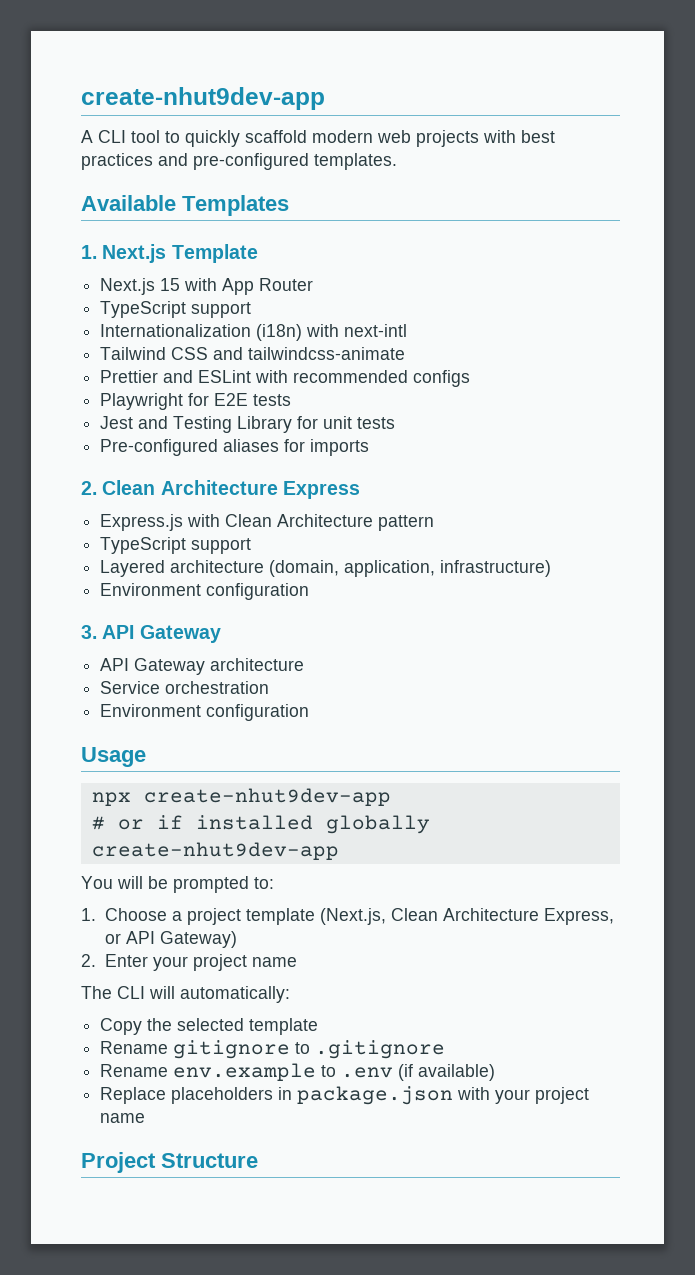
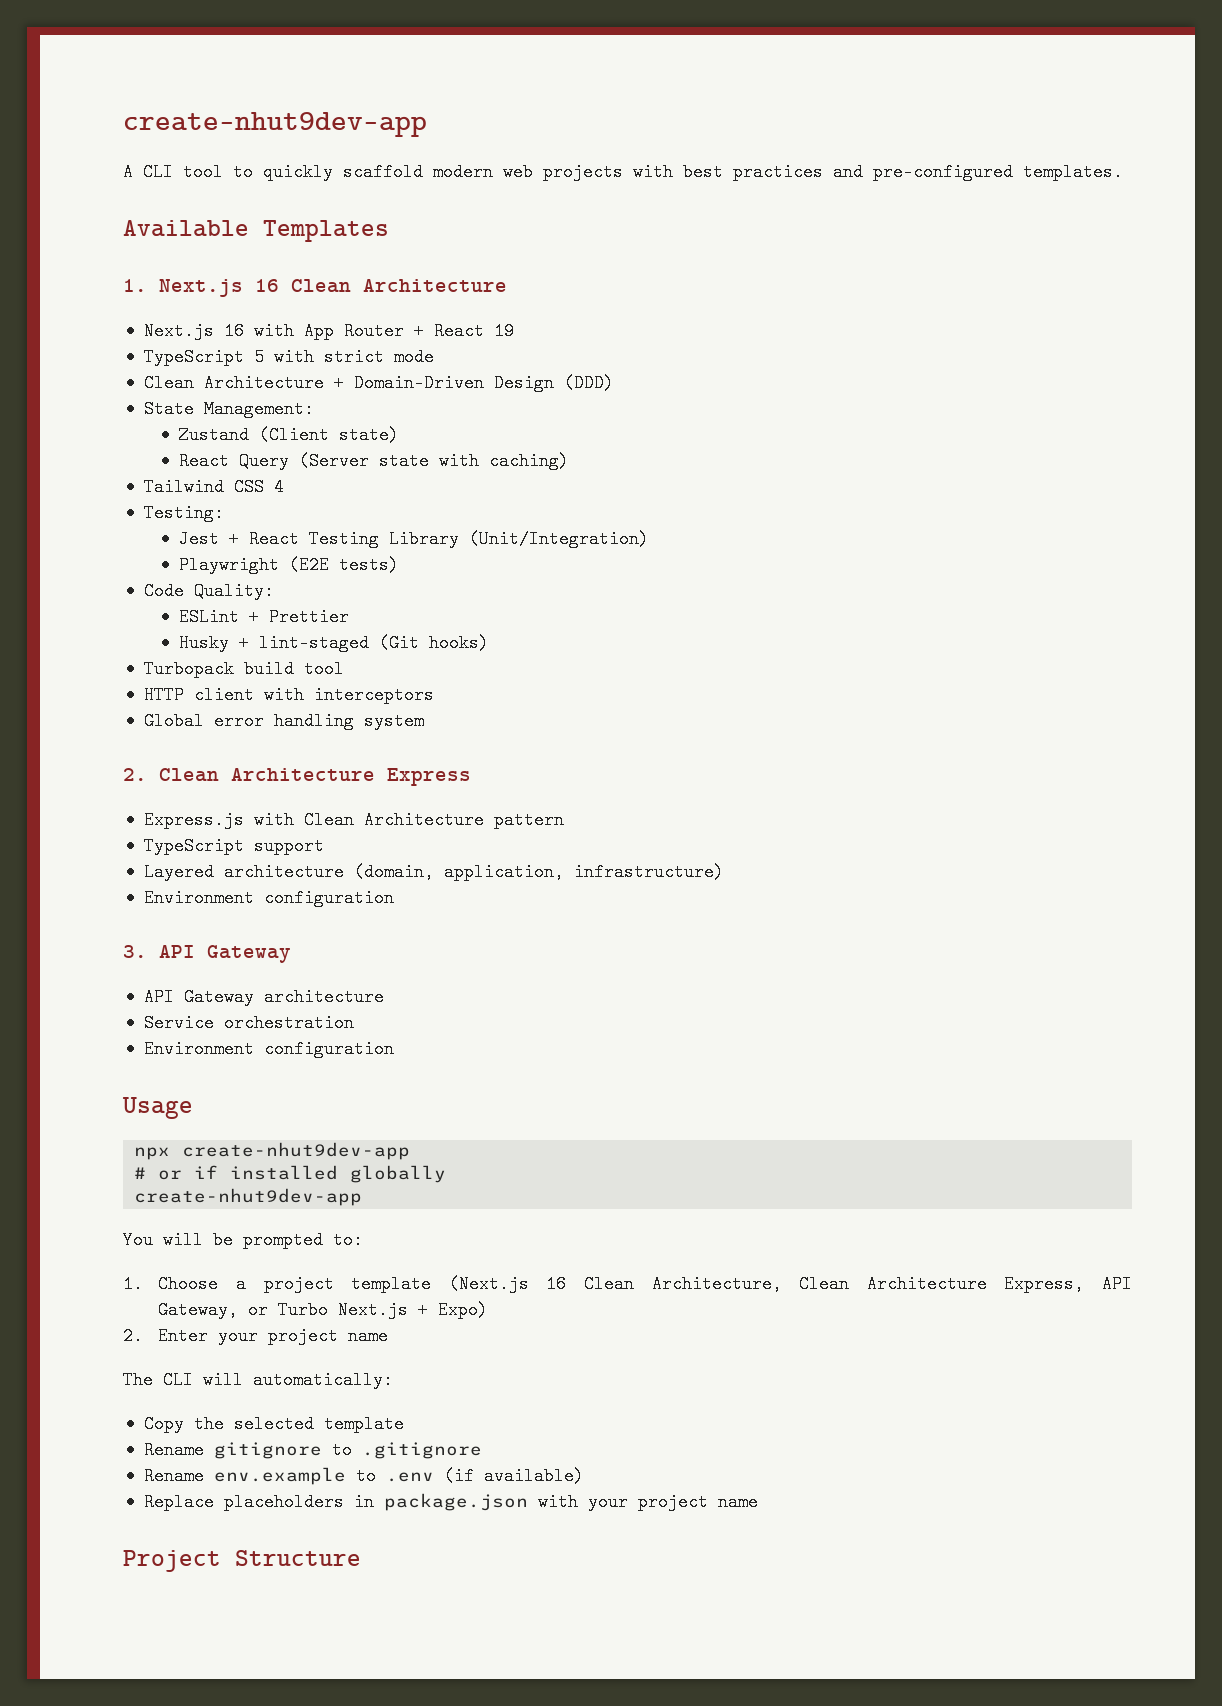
- 1. Next.js Template
- Next.js 15 with App Router
- TypeScript support
- Internationalization (i18n) with next-intl
- Tailwind CSS and tailwindcss-animate
- Prettier and ESLint with recommended configs
- Playwright for E2E tests
- Jest and Testing Library for unit tests
- Pre-configured aliases for imports
+ 1. Next.js 16 Clean Architecture
+ Next.js 16 with App Router + React 19
+ TypeScript 5 with strict mode
+ Clean Architecture + Domain-Driven Design (DDD)
+ State Management:
+ Zustand (Client state)
+ React Query (Server state with caching)
+ Tailwind CSS 4
+ Testing:
+ Jest + React Testing Library (Unit/Integration)
+ Playwright (E2E tests)
+ Code Quality:
+ ESLint + Prettier
+ Husky + lint-staged (Git hooks)
+ Turbopack build tool
+ HTTP client with interceptors
+ Global error handling system
- 1. Choose a project template (Next.js, Clean Architecture Express, or API Gateway)
+ 1. Choose a project template (Next.js 16 Clean Architecture, Clean Architecture Express, API Gateway, or Turbo Next.js + Expo)

